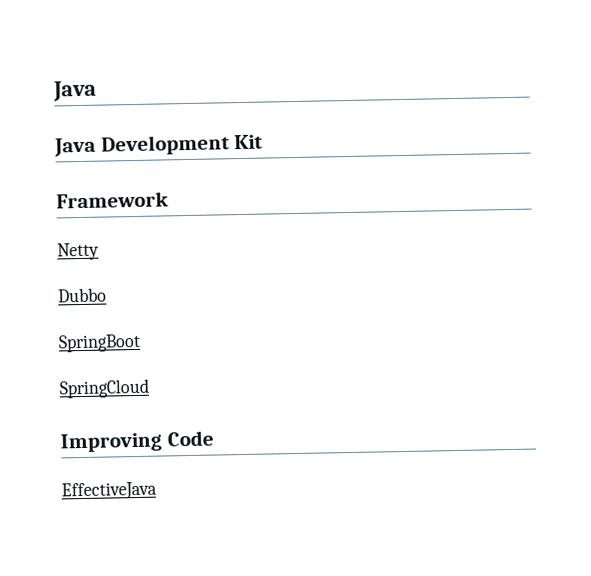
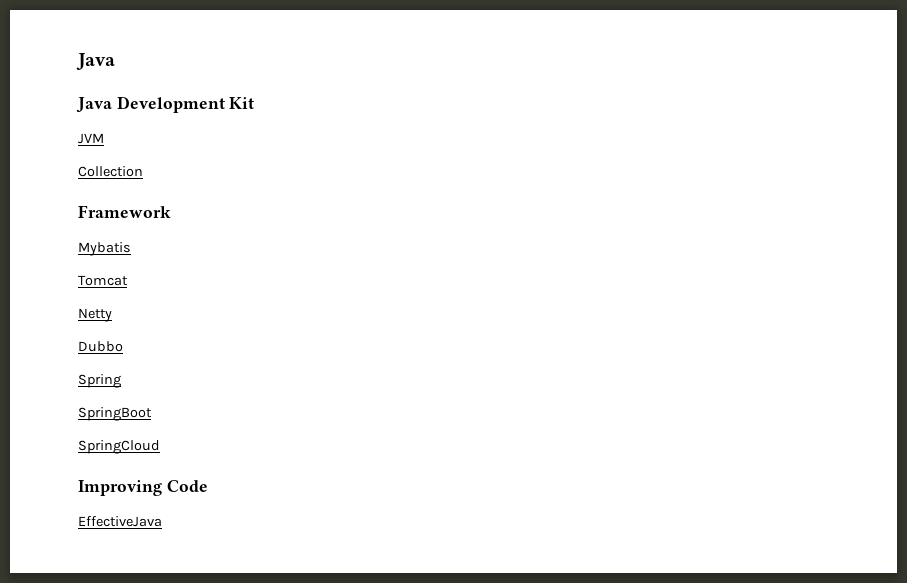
+ JVM
+ Collection
+ Mybatis
+ Tomcat
+ Spring

